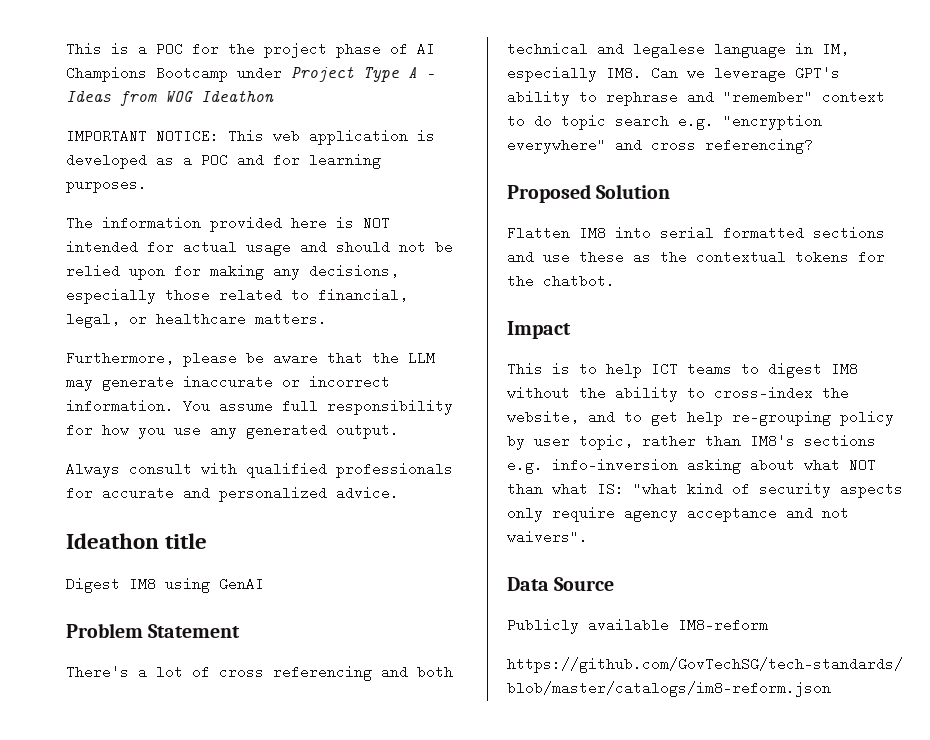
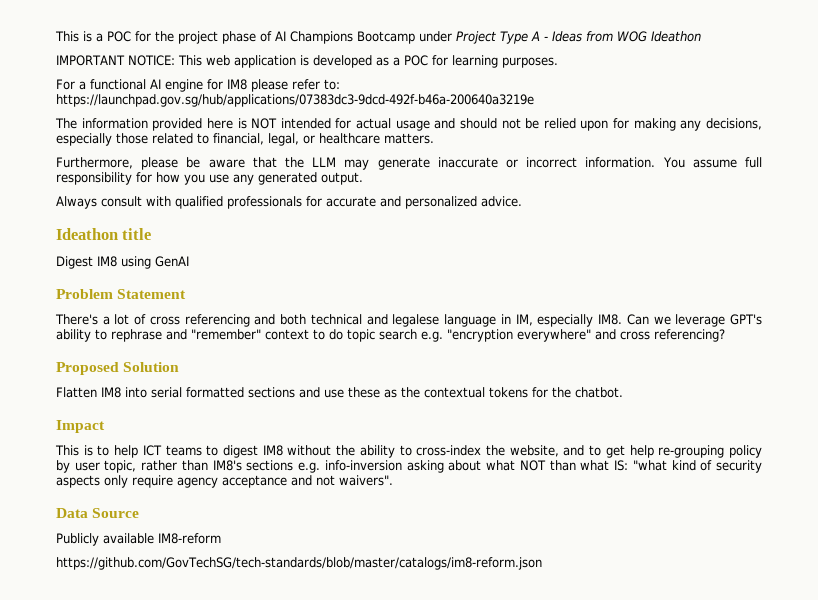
- IMPORTANT NOTICE: This web application is developed as a POC and for learning purposes.
+ IMPORTANT NOTICE: This web application is developed as a POC for learning purposes.
+ For a functional AI engine for IM8 please refer to: https://launchpad.gov.sg/hub/applications/07383dc3-9dcd-492f-b46a-200640a3219e

